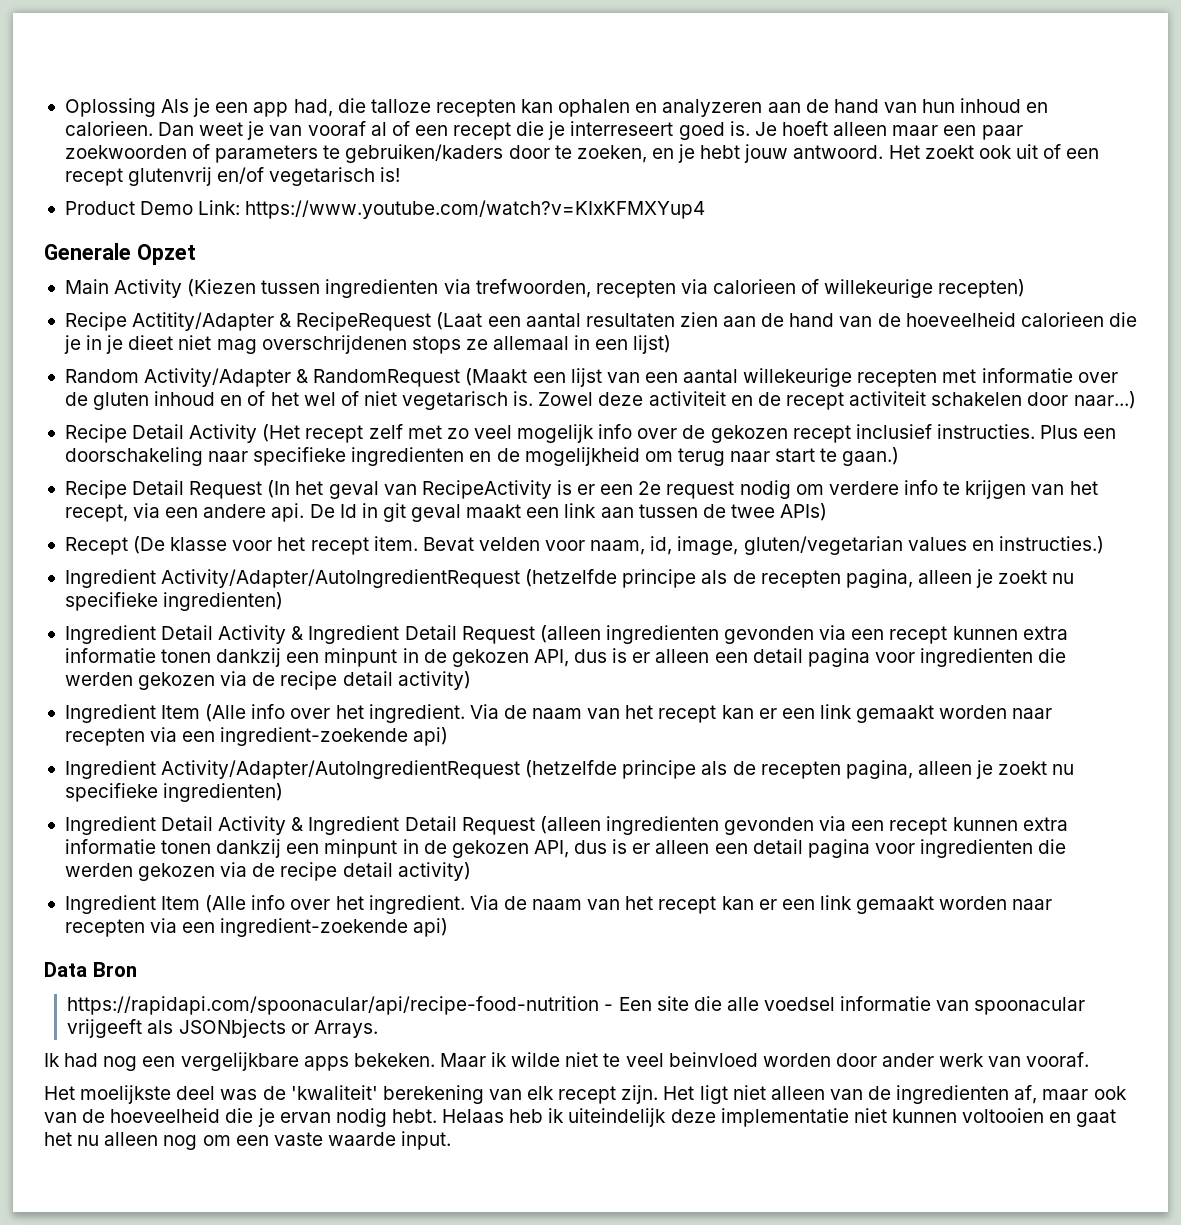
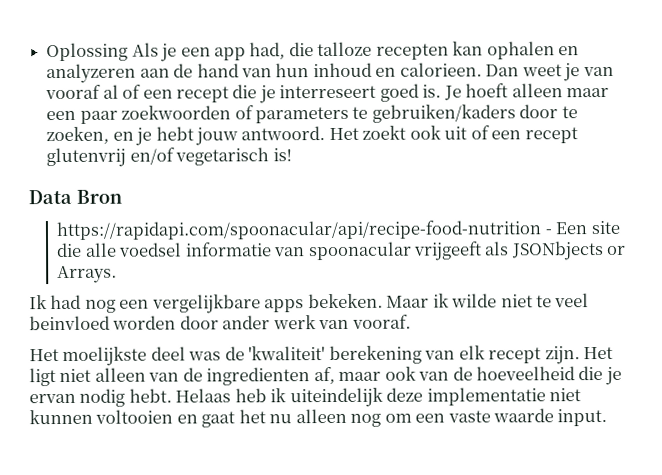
- Product Demo Link: https://www.youtube.com/watch?v=KIxKFMXYup4
- Generale Opzet
- Main Activity (Kiezen tussen ingredienten via trefwoorden, recepten via calorieen of willekeurige recepten)
- Recipe Actitity/Adapter & RecipeRequest (Laat een aantal resultaten zien aan de hand van de hoeveelheid calorieen die je in je dieet niet mag overschrijdenen stops ze allemaal in een lijst)
- Random Activity/Adapter & RandomRequest (Maakt een lijst van een aantal willekeurige recepten met informatie over de gluten inhoud en of het wel of niet vegetarisch is. Zowel deze activiteit en de recept activiteit schakelen door naar...)
- Recipe Detail Activity (Het recept zelf met zo veel mogelijk info over de gekozen recept inclusief instructies. Plus een doorschakeling naar specifieke ingredienten en de mogelijkheid om terug naar start te gaan.)
- Recipe Detail Request (In het geval van RecipeActivity is er een 2e request nodig om verdere info te krijgen van het recept, via een andere api. De Id in git geval maakt een link aan tussen de twee APIs)
- Recept (De klasse voor het recept item. Bevat velden voor naam, id, image, gluten/vegetarian values en instructies.)
- Ingredient Activity/Adapter/AutoIngredientRequest (hetzelfde principe als de recepten pagina, alleen je zoekt nu specifieke ingredienten)
- Ingredient Detail Activity & Ingredient Detail Request (alleen ingredienten gevonden via een recept kunnen extra informatie tonen dankzij een minpunt in de gekozen API, dus is er alleen een detail pagina voor ingredienten die werden gekozen via de recipe detail activity)
- Ingredient Item (Alle info over het ingredient. Via de naam van het recept kan er een link gemaakt worden naar recepten via een ingredient-zoekende api)
- Ingredient Activity/Adapter/AutoIngredientRequest (hetzelfde principe als de recepten pagina, alleen je zoekt nu specifieke ingredienten)
- Ingredient Detail Activity & Ingredient Detail Request (alleen ingredienten gevonden via een recept kunnen extra informatie tonen dankzij een minpunt in de gekozen API, dus is er alleen een detail pagina voor ingredienten die werden gekozen via de recipe detail activity)
- Ingredient Item (Alle info over het ingredient. Via de naam van het recept kan er een link gemaakt worden naar recepten via een ingredient-zoekende api)

